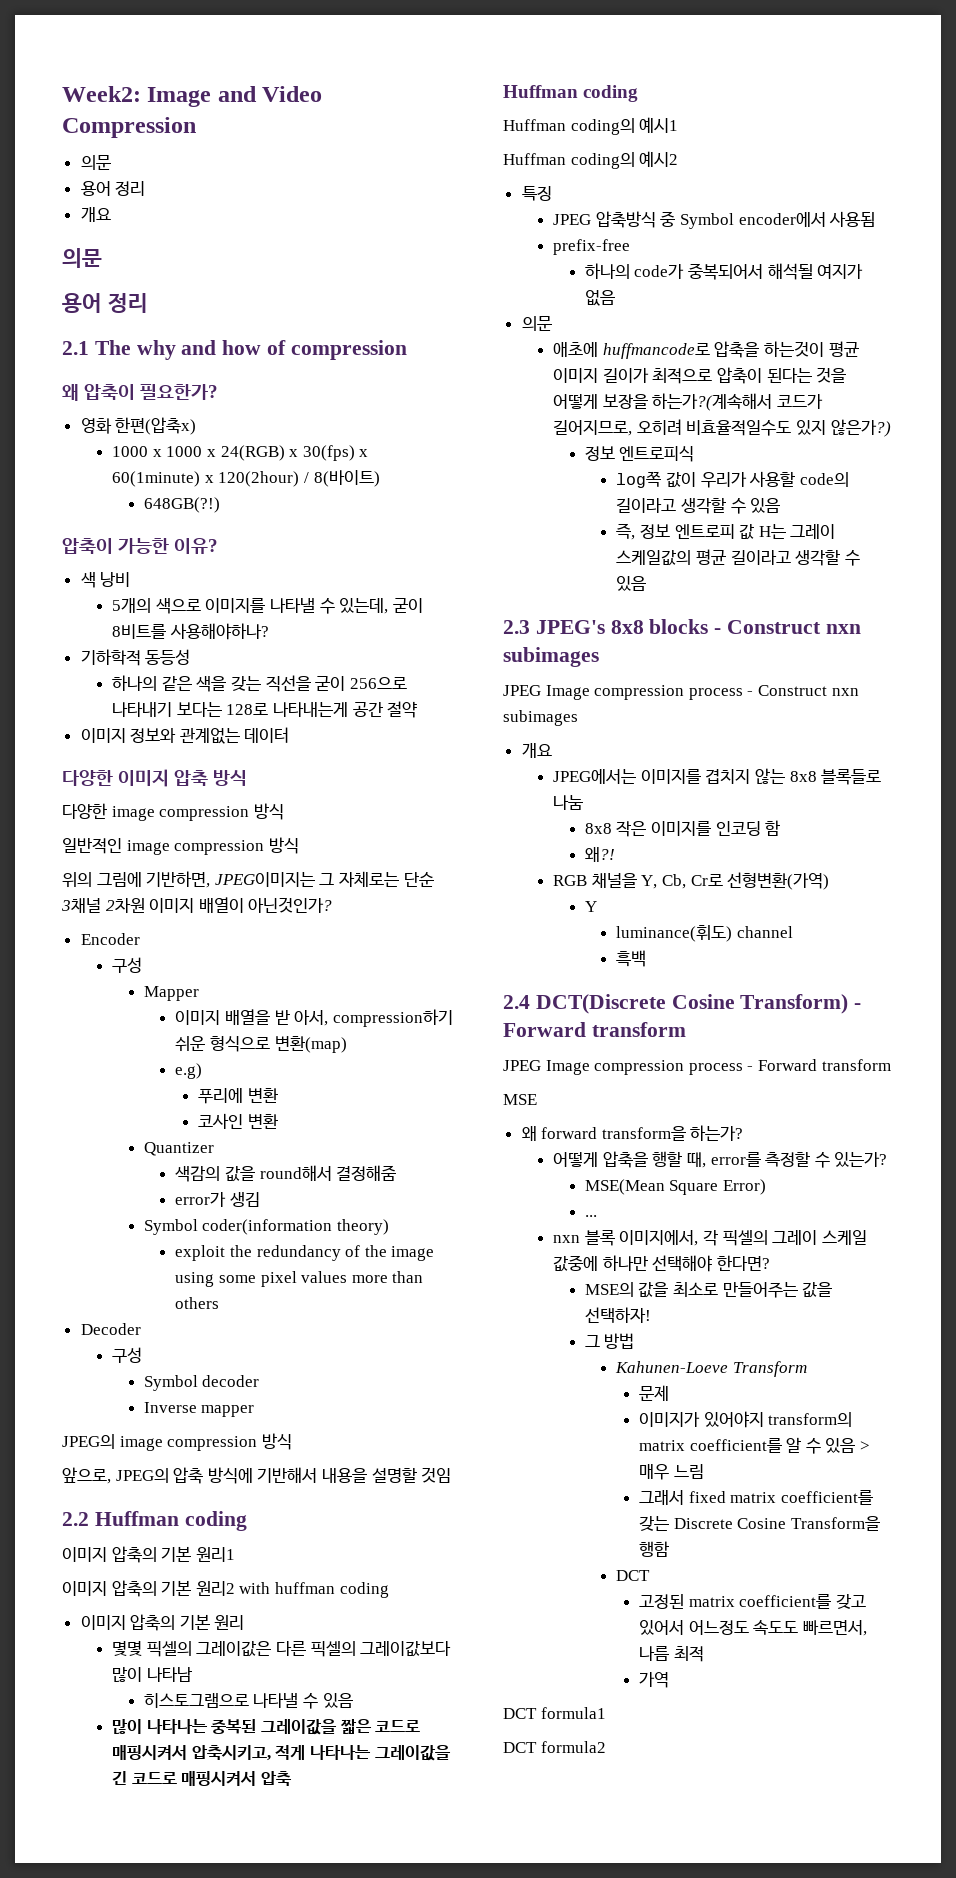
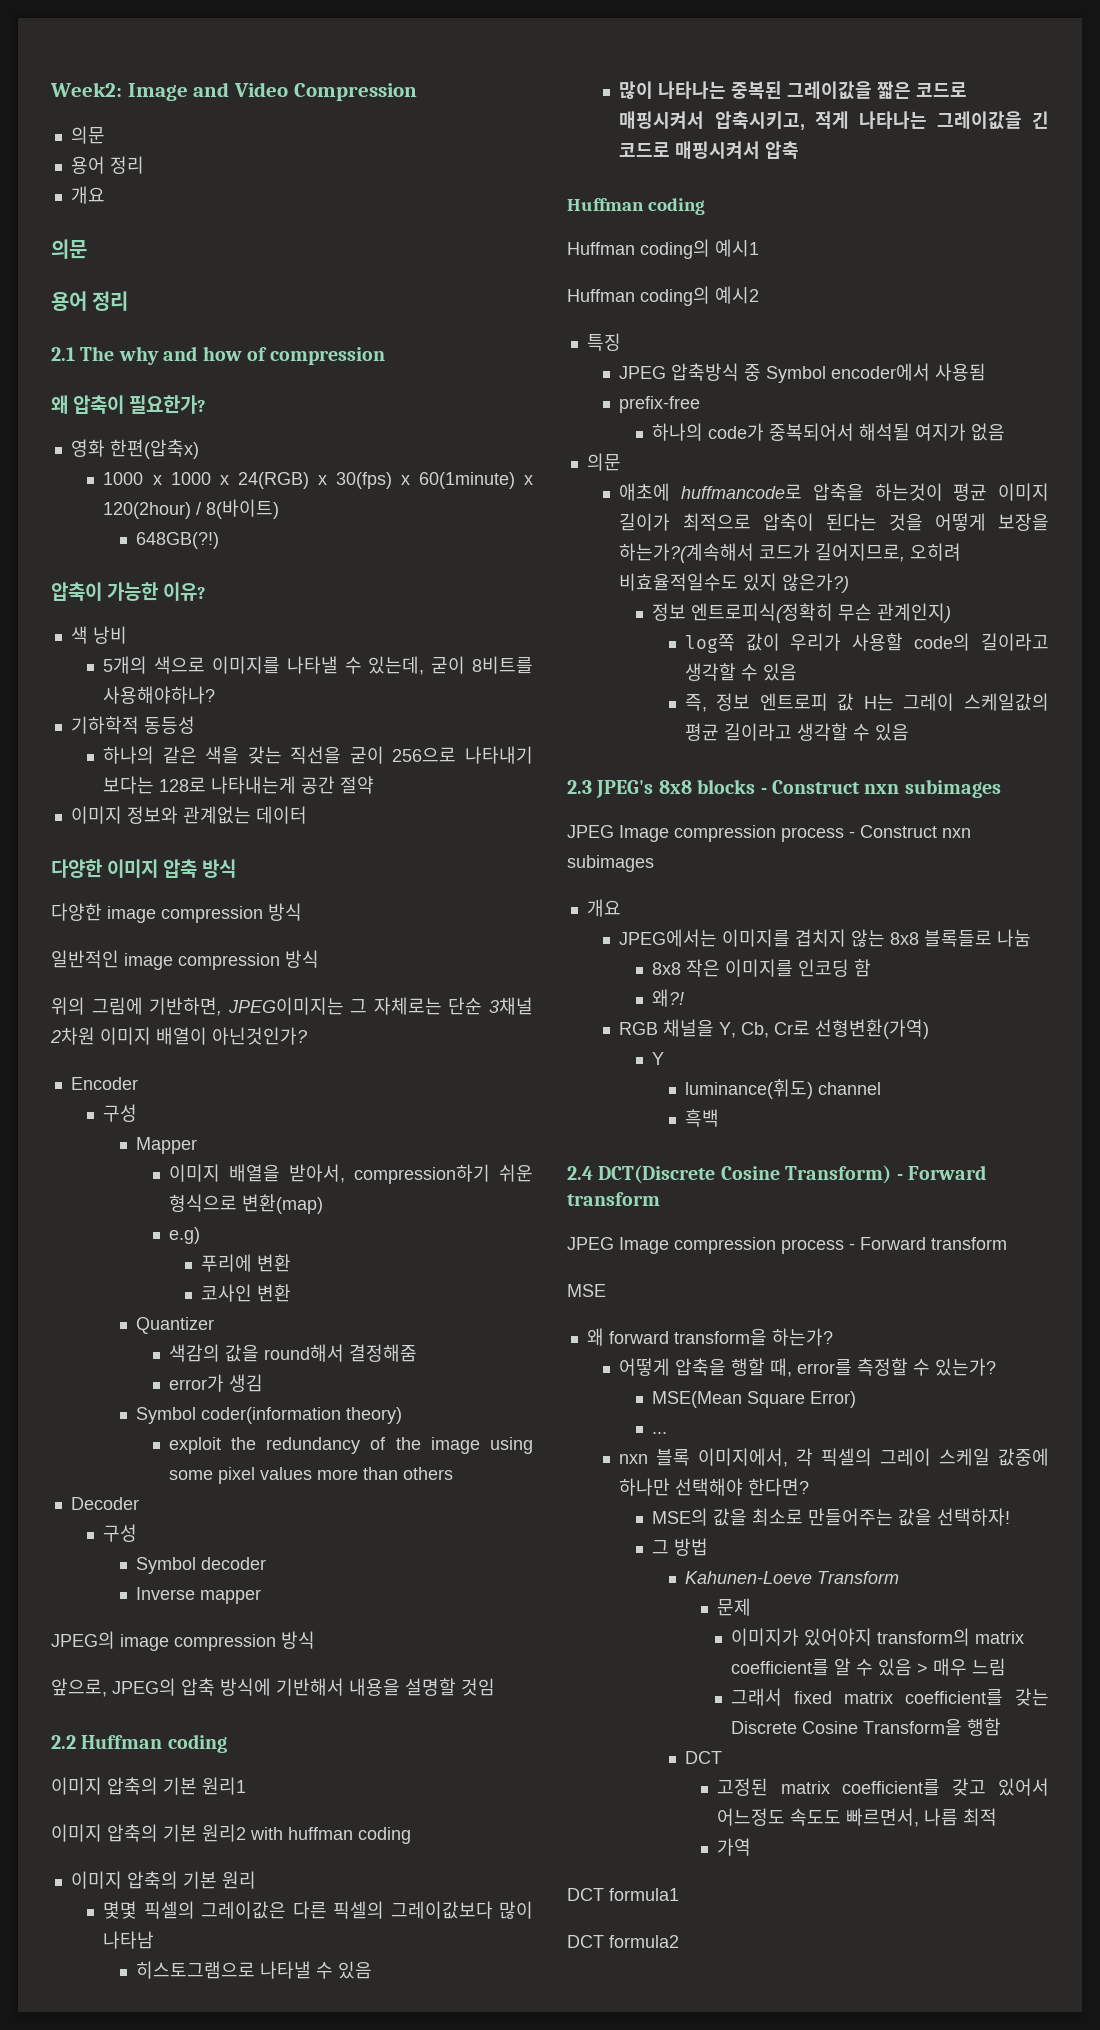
- 이미지 배열을 받 아서, compression하기 쉬운 형식으로 변환(map)
+ 이미지 배열을 받아서, compression하기 쉬운 형식으로 변환(map)
- 정보 엔트로피식
+ 정보 엔트로피식(정확히 무슨 관계인지)

